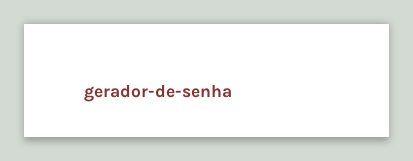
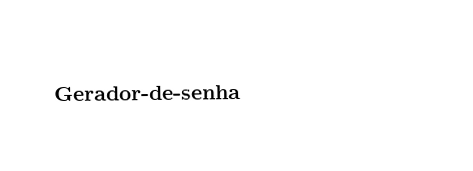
- gerador-de-senha
+ Gerador-de-senha

